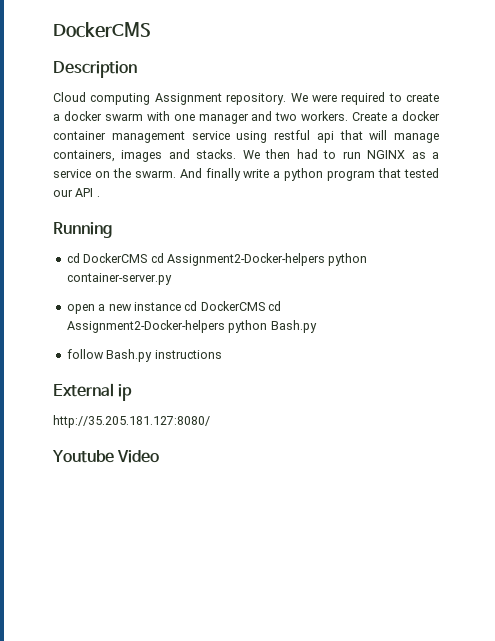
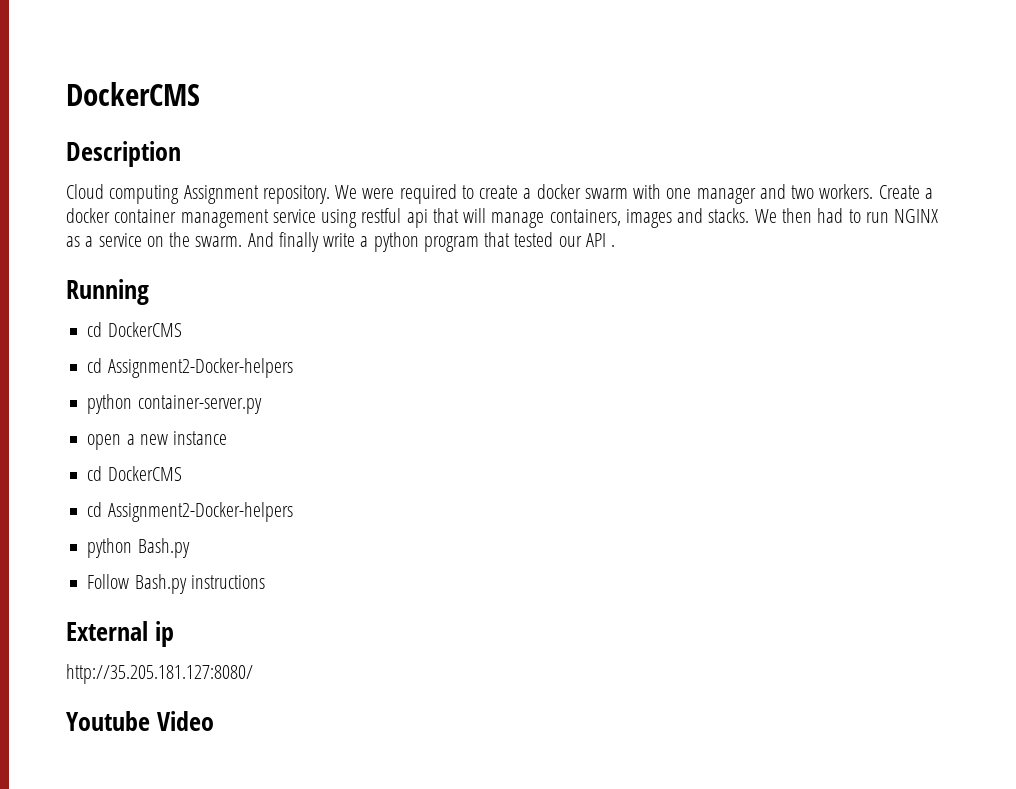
  Running
- cd DockerCMS cd Assignment2-Docker-helpers python container-server.py
+ cd DockerCMS
+ cd Assignment2-Docker-helpers
+ python container-server.py
- open a new instance cd DockerCMS cd Assignment2-Docker-helpers python Bash.py
+ open a new instance
+ cd DockerCMS
+ cd Assignment2-Docker-helpers
+ python Bash.py
- follow Bash.py instructions
+ Follow Bash.py instructions

